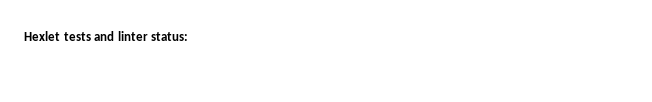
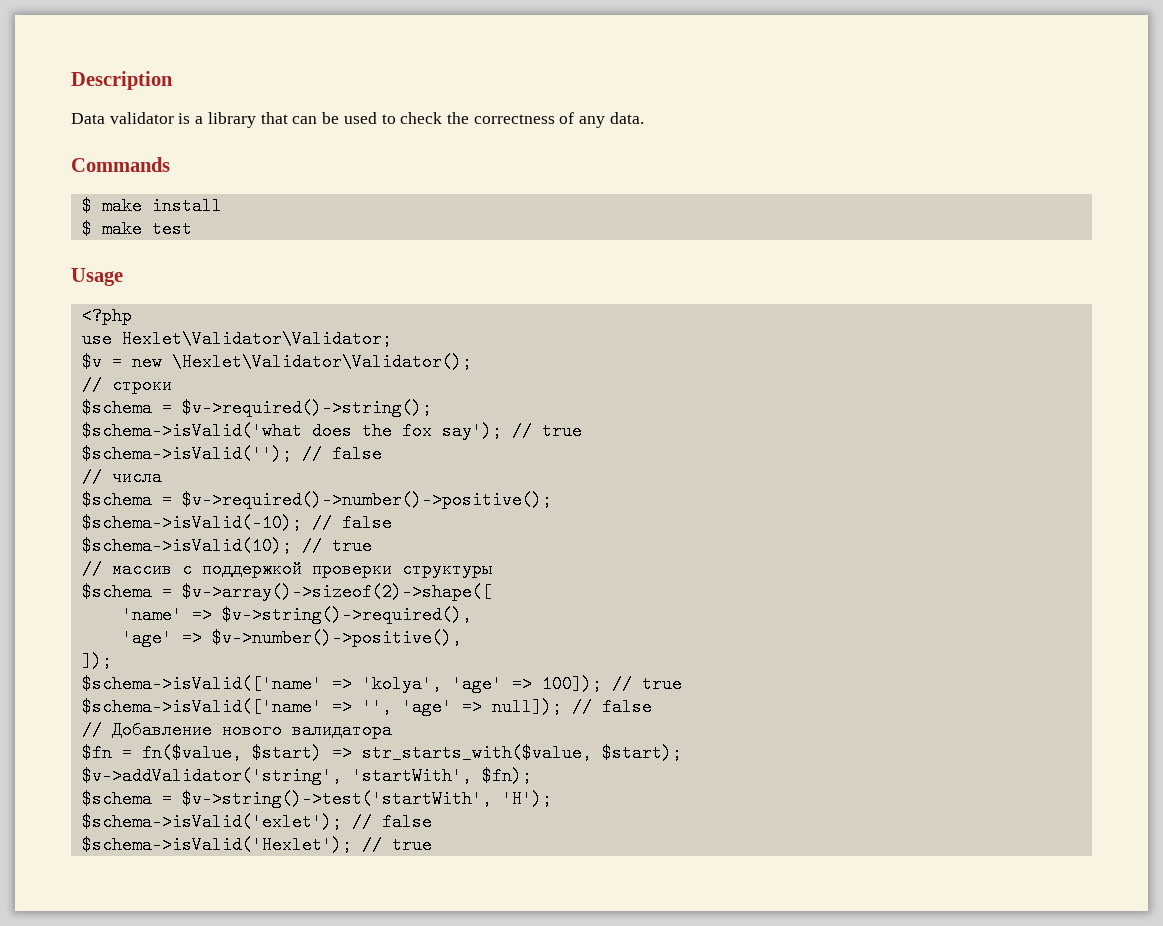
- Hexlet tests and linter status:
+ Description
+ Data validator is a library that can be used to check the correctness of any data.
+ Commands
+ $ make install
+ $ make test
+ Usage
+ <?php
+ use Hexlet\Validator\Validator;
+ $v = new \Hexlet\Validator\Validator();
+ // строки
+ $schema = $v->required()->string();
+ $schema->isValid('what does the fox say'); // true
+ $schema->isValid(''); // false
+ // числа
+ $schema = $v->required()->number()->positive();
+ $schema->isValid(-10); // false
+ $schema->isValid(10); // true
+ // массив с поддержкой проверки структуры
+ $schema = $v->array()->sizeof(2)->shape([
+ 'name' => $v->string()->required(),
+ 'age' => $v->number()->positive(),
+ ]);
+ $schema->isValid(['name' => 'kolya', 'age' => 100]); // true
+ $schema->isValid(['name' => '', 'age' => null]); // false
+ // Добавление нового валидатора
+ $fn = fn($value, $start) => str_starts_with($value, $start);
+ $v->addValidator('string', 'startWith', $fn);
+ $schema = $v->string()->test('startWith', 'H');
+ $schema->isValid('exlet'); // false
+ $schema->isValid('Hexlet'); // true

